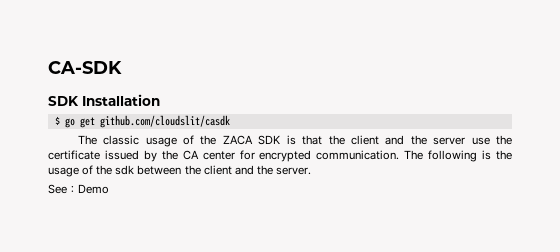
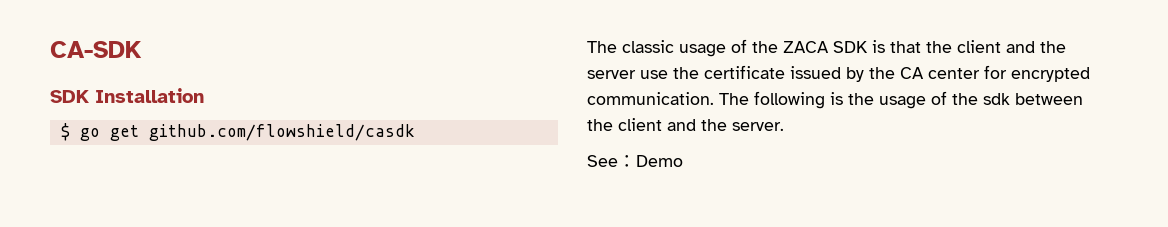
- $ go get github.com/cloudslit/casdk
+ $ go get github.com/flowshield/casdk

